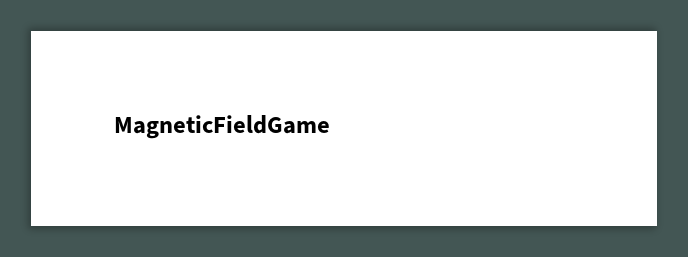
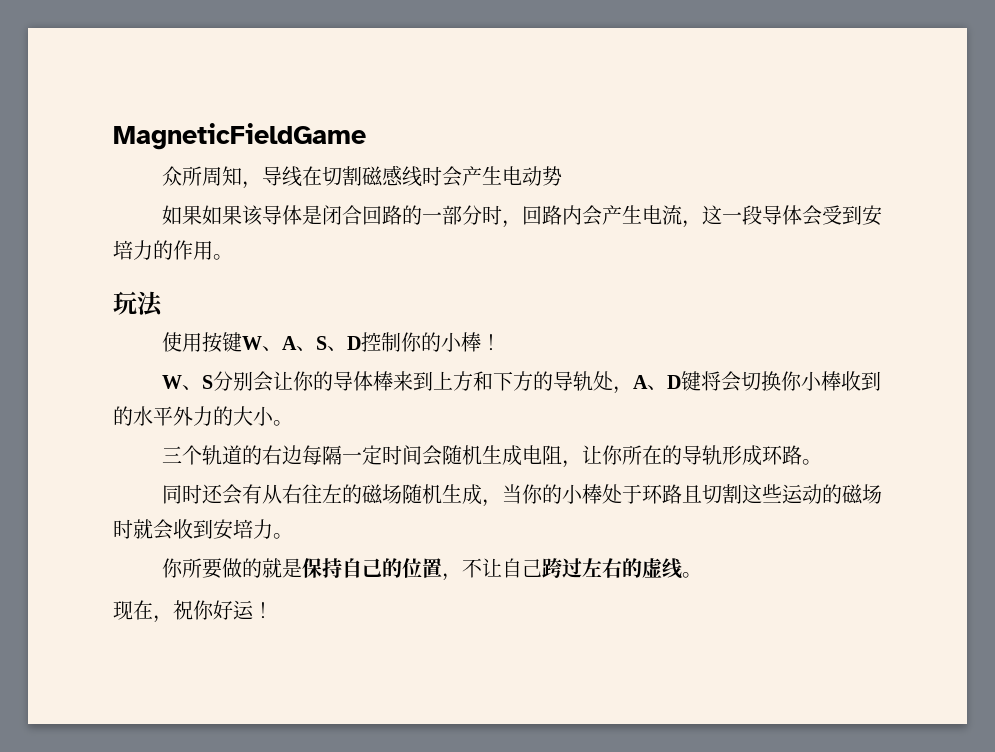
+ 众所周知，导线在切割磁感线时会产生电动势
+ 如果如果该导体是闭合回路的一部分时，回路内会产生电流，这一段导体会受到安培力的作用。
+ 玩法
+ 使用按键W、A、S、D控制你的小棒！
+ W、S分别会让你的导体棒来到上方和下方的导轨处，A、D键将会切换你小棒收到的水平外力的大小。
+ 三个轨道的右边每隔一定时间会随机生成电阻，让你所在的导轨形成环路。
+ 同时还会有从右往左的磁场随机生成，当你的小棒处于环路且切割这些运动的磁场时就会收到安培力。
+ 你所要做的就是保持自己的位置，不让自己跨过左右的虚线。
+ 现在，祝你好运！

